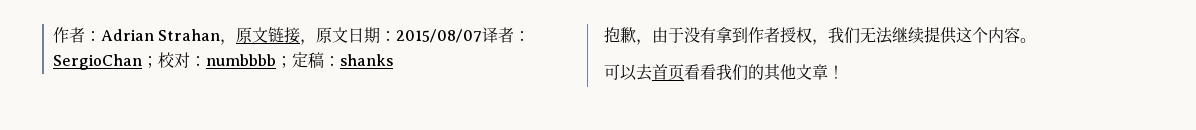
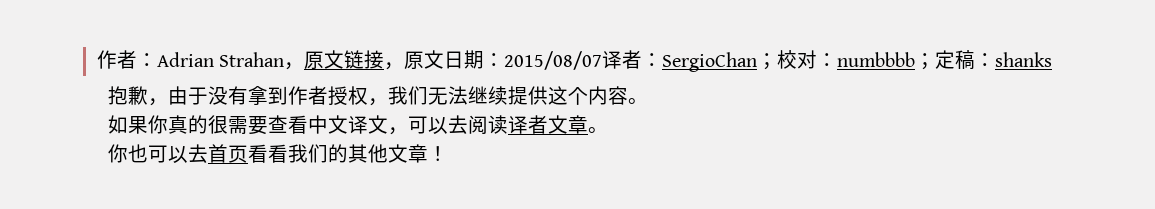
- 可以去首页看看我们的其他文章！
+ 如果你真的很需要查看中文译文，可以去阅读译者文章。
+ 你也可以去首页看看我们的其他文章！

